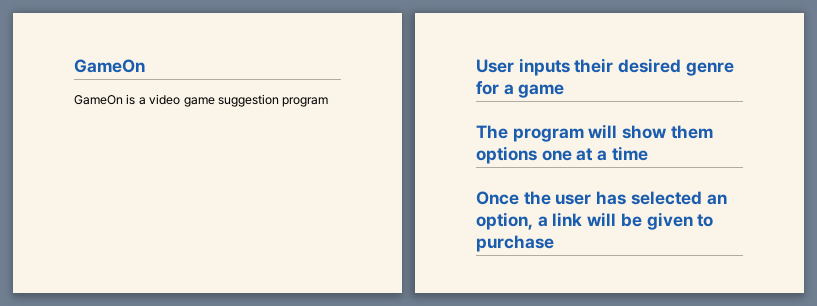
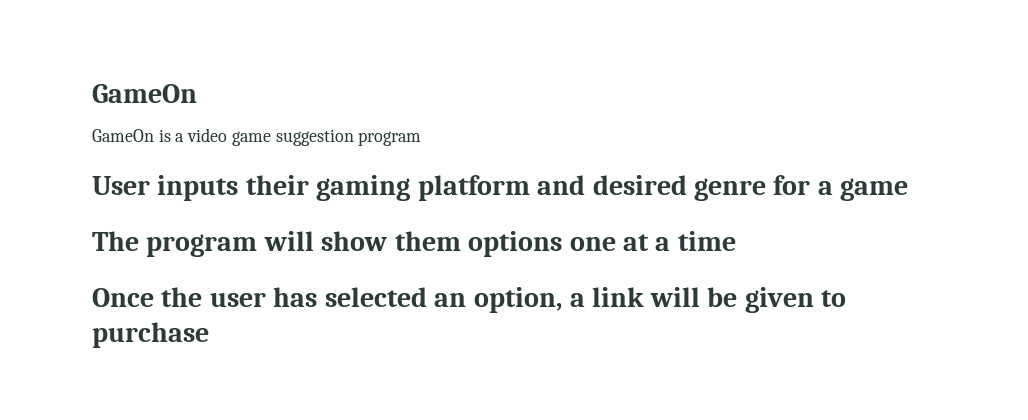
- User inputs their desired genre for a game
+ User inputs their gaming platform and desired genre for a game

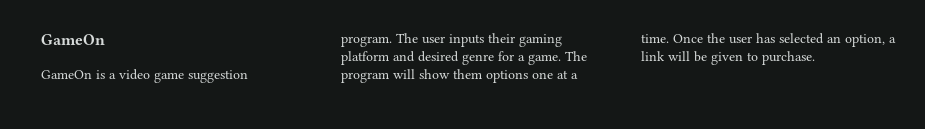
- GameOn is a video game suggestion program
- User inputs their gaming platform and desired genre for a game
- The program will show them options one at a time
- Once the user has selected an option, a link will be given to purchase
+ GameOn is a video game suggestion program. The user inputs their gaming platform and desired genre for a game. The program will show them options one at a time. Once the user has selected an option, a link will be given to purchase.

